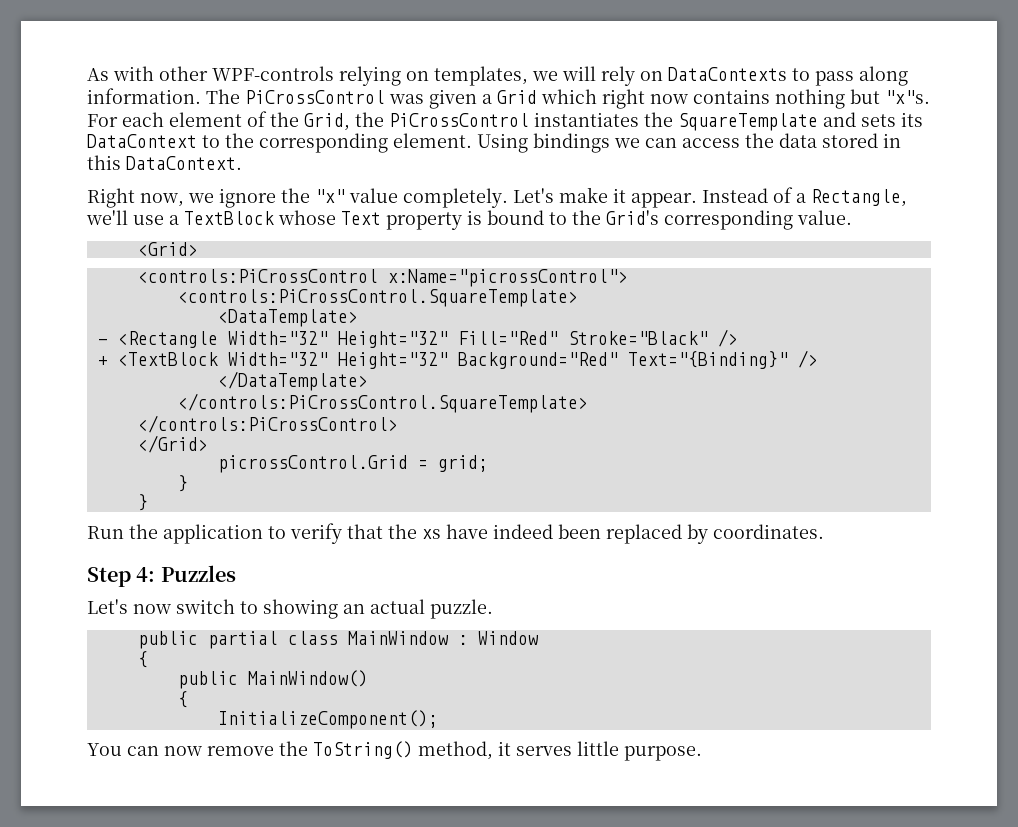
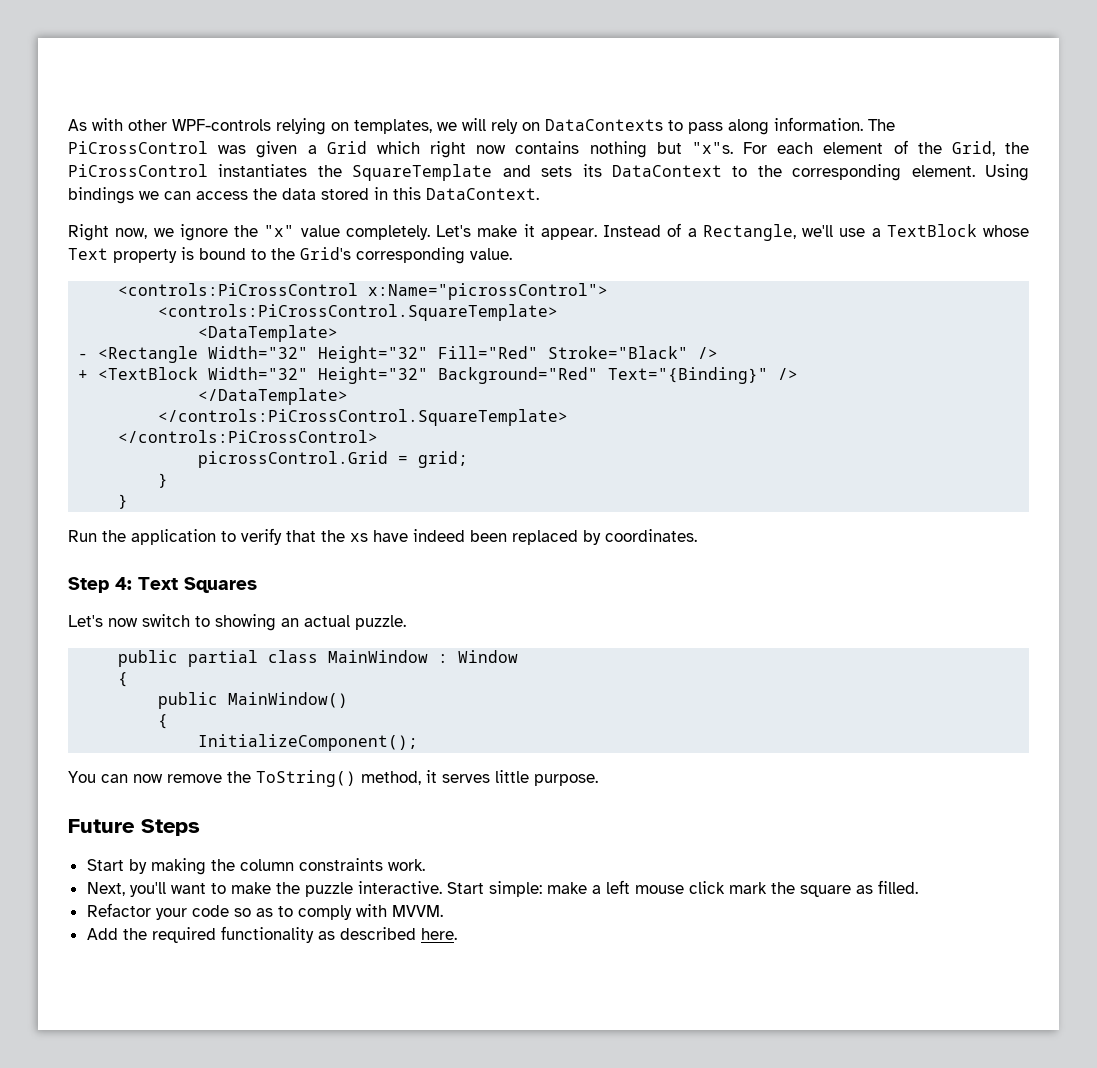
- <Grid>
- </Grid>
- Step 4: Puzzles
+ Step 4: Text Squares
+ Future Steps
+ Start by making the column constraints work.
+ Next, you'll want to make the puzzle interactive. Start simple: make a left mouse click mark the square as filled.
+ Refactor your code so as to comply with MVVM.
+ Add the required functionality as described here.

